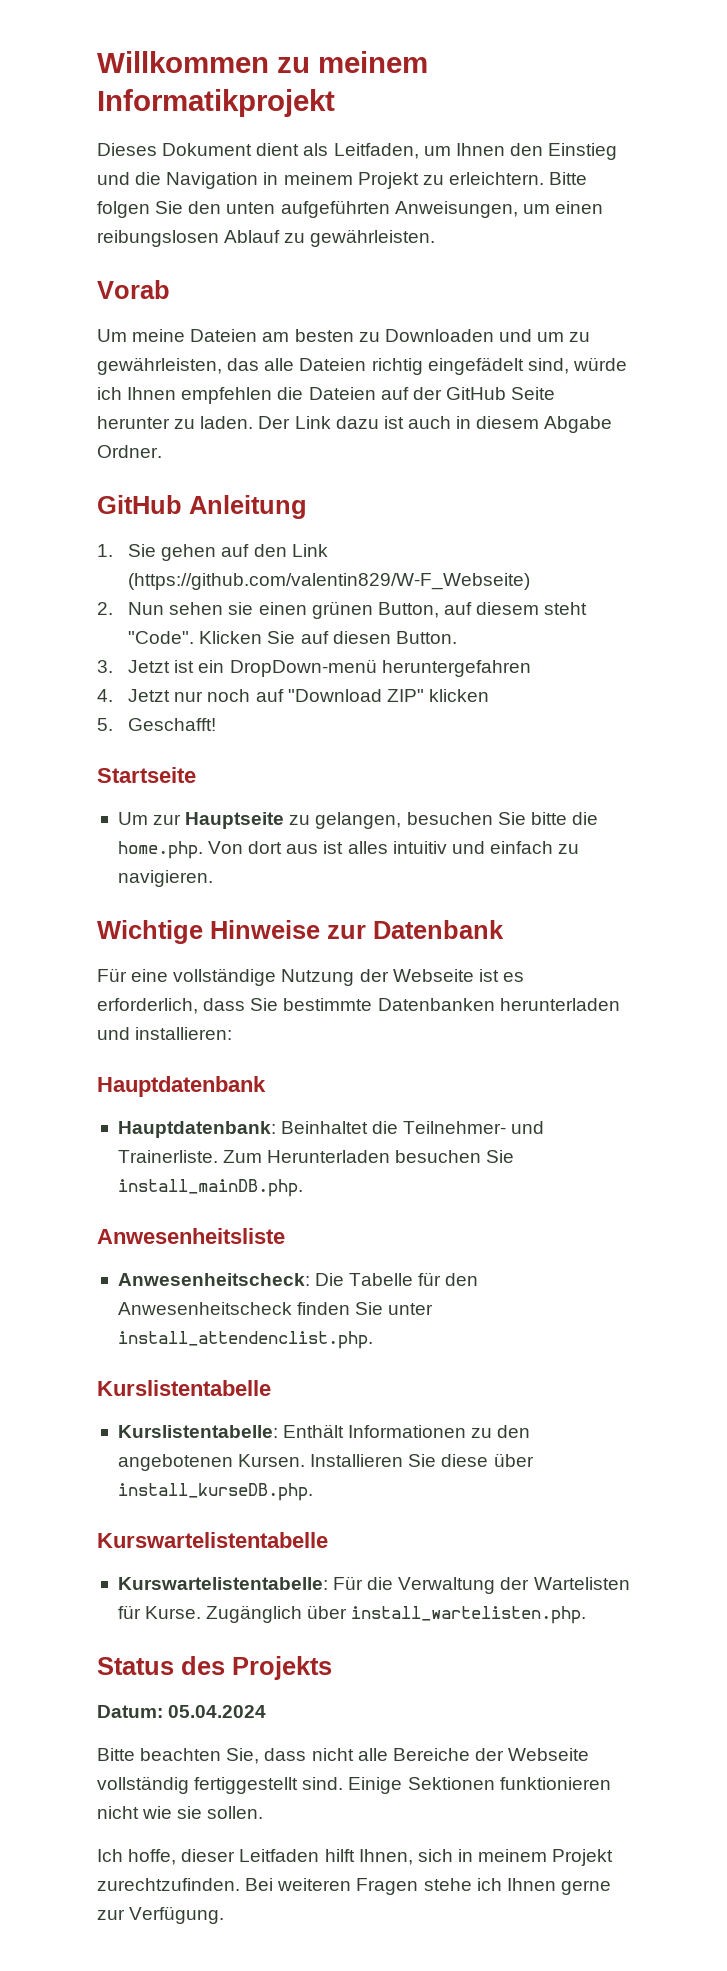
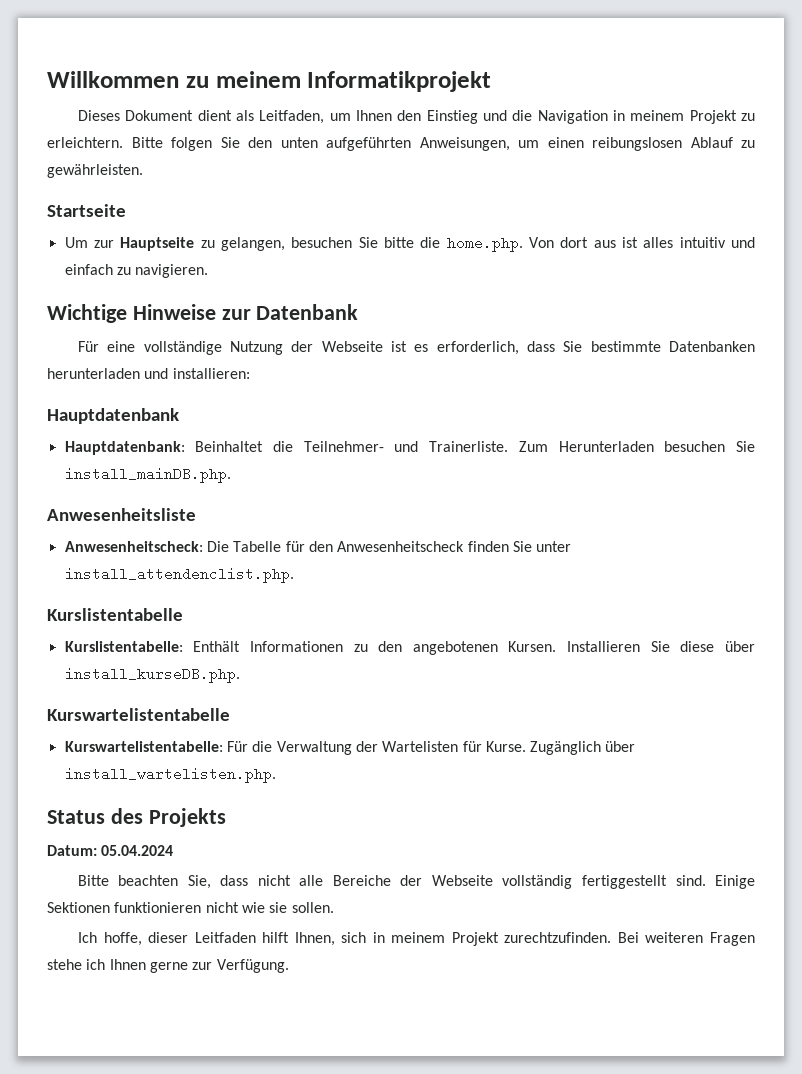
- Vorab
- Um meine Dateien am besten zu Downloaden und um zu gewährleisten, das alle Dateien richtig eingefädelt sind, würde ich Ihnen empfehlen die Dateien auf der GitHub Seite herunter zu laden. Der Link dazu ist auch in diesem Abgabe Ordner.
- GitHub Anleitung
- 1. Sie gehen auf den Link (https://github.com/valentin829/W-F_Webseite)
- 2. Nun sehen sie einen grünen Button, auf diesem steht "Code". Klicken Sie auf diesen Button.
- 3. Jetzt ist ein DropDown-menü heruntergefahren
- 4. Jetzt nur noch auf "Download ZIP" klicken
- 5. Geschafft!

